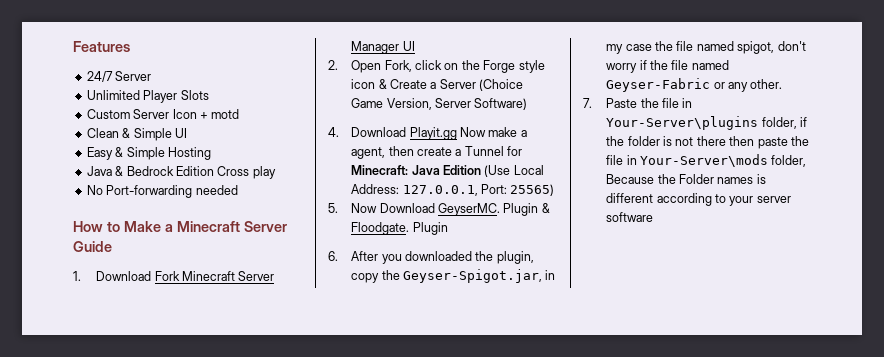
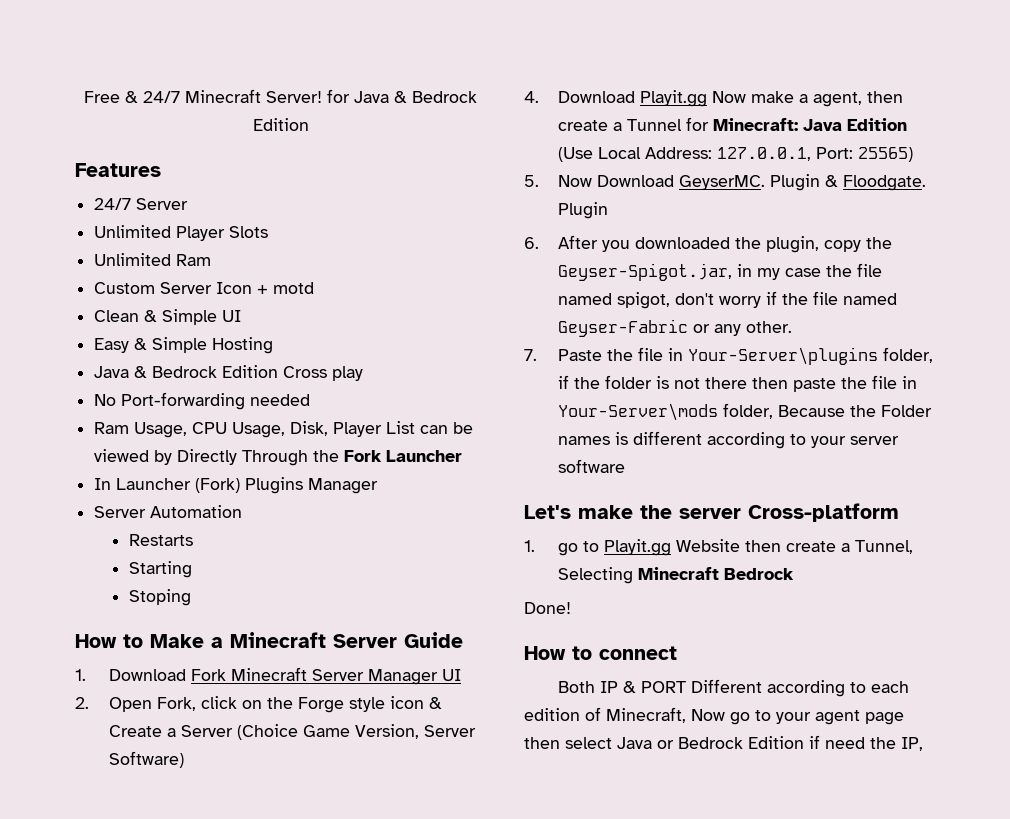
+ Free & 24/7 Minecraft Server! for Java & Bedrock Edition
+ Unlimited Ram
+ Ram Usage, CPU Usage, Disk, Player List can be viewed by Directly Through the Fork Launcher
+ In Launcher (Fork) Plugins Manager
+ Server Automation
+ Restarts
+ Starting
+ Stoping
+ Let's make the server Cross-platform
+ 1. go to Playit.gg Website then create a Tunnel, Selecting Minecraft Bedrock
+ Done!
+ How to connect
+ Both IP & PORT Different according to each edition of Minecraft, Now go to your agent page then select Java or Bedrock Edition if need the IP,

